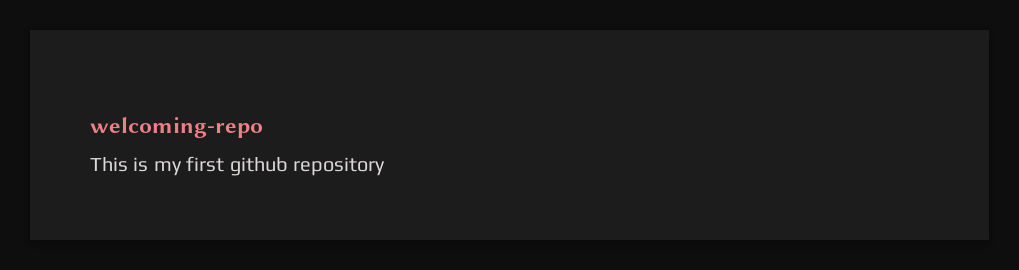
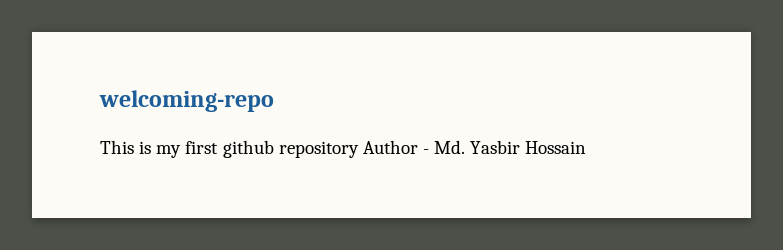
- This is my first github repository
+ This is my first github repository Author - Md. Yasbir Hossain

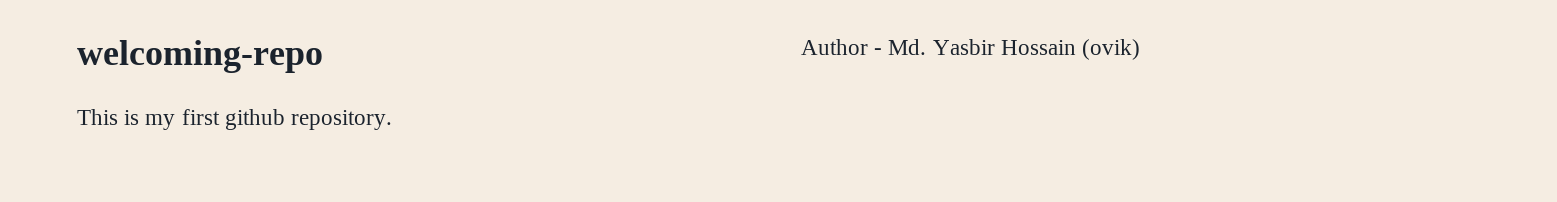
- This is my first github repository Author - Md. Yasbir Hossain
+ This is my first github repository.
+ Author - Md. Yasbir Hossain (ovik)

